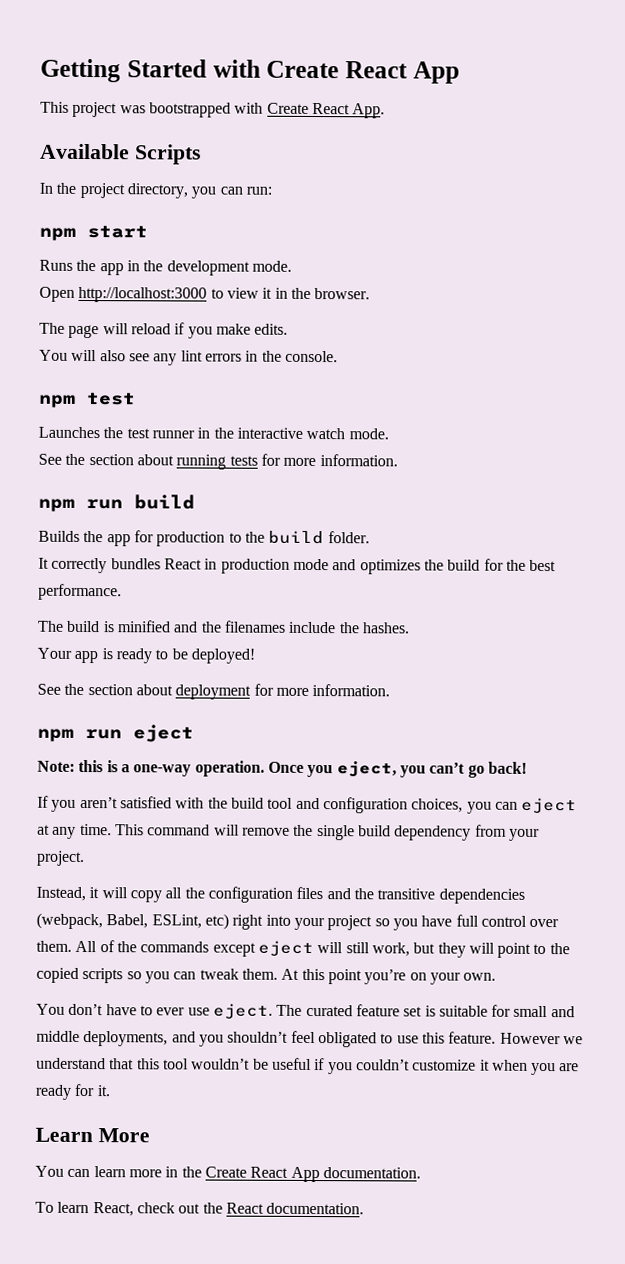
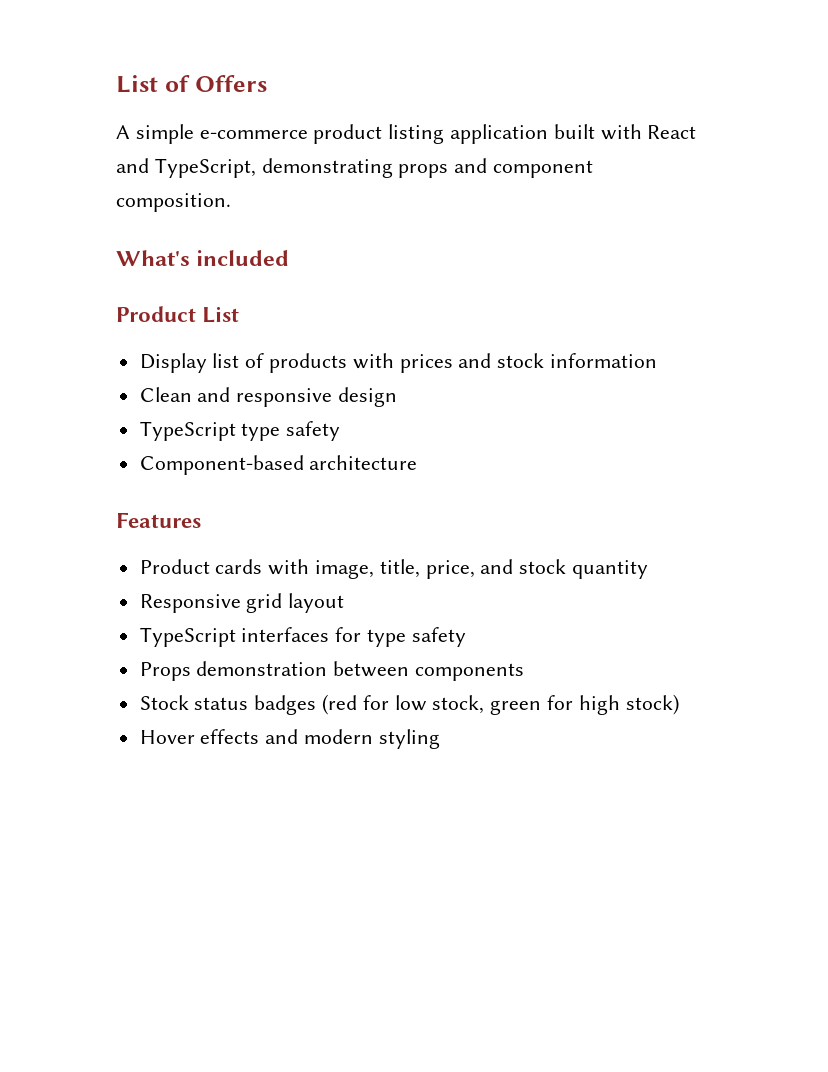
- Getting Started with Create React App
- This project was bootstrapped with Create React App.
- Available Scripts
- In the project directory, you can run:
- npm start
- Runs the app in the development mode.
- Open http://localhost:3000 to view it in the browser.
- The page will reload if you make edits.
- You will also see any lint errors in the console.
- npm test
- Launches the test runner in the interactive watch mode.
- See the section about running tests for more information.
- npm run build
- Builds the app for production to the build folder.
- It correctly bundles React in production mode and optimizes the build for the best performance.
- The build is minified and the filenames include the hashes.
- Your app is ready to be deployed!
- See the section about deployment for more information.
- npm run eject
- Note: this is a one-way operation. Once you eject, you can’t go back!
- If you aren’t satisfied with the build tool and configuration choices, you can eject at any time. This command will remove the single build dependency from your project.
- Instead, it will copy all the configuration files and the transitive dependencies (webpack, Babel, ESLint, etc) right into your project so you have full control over them. All of the commands except eject will still work, but they will point to the copied scripts so you can tweak them. At this point you’re on your own.
- You don’t have to ever use eject. The curated feature set is suitable for small and middle deployments, and you shouldn’t feel obligated to use this feature. However we understand that this tool wouldn’t be useful if you couldn’t customize it when you are ready for it.
- Learn More
- You can learn more in the Create React App documentation.
- To learn React, check out the React documentation.
+ List of Offers
+ A simple e-commerce product listing application built with React and TypeScript, demonstrating props and component composition.
+ What's included
+ Product List
+ Display list of products with prices and stock information
+ Clean and responsive design
+ TypeScript type safety
+ Component-based architecture
+ Features
+ Product cards with image, title, price, and stock quantity
+ Responsive grid layout
+ TypeScript interfaces for type safety
+ Props demonstration between components
+ Stock status badges (red for low stock, green for high stock)
+ Hover effects and modern styling

